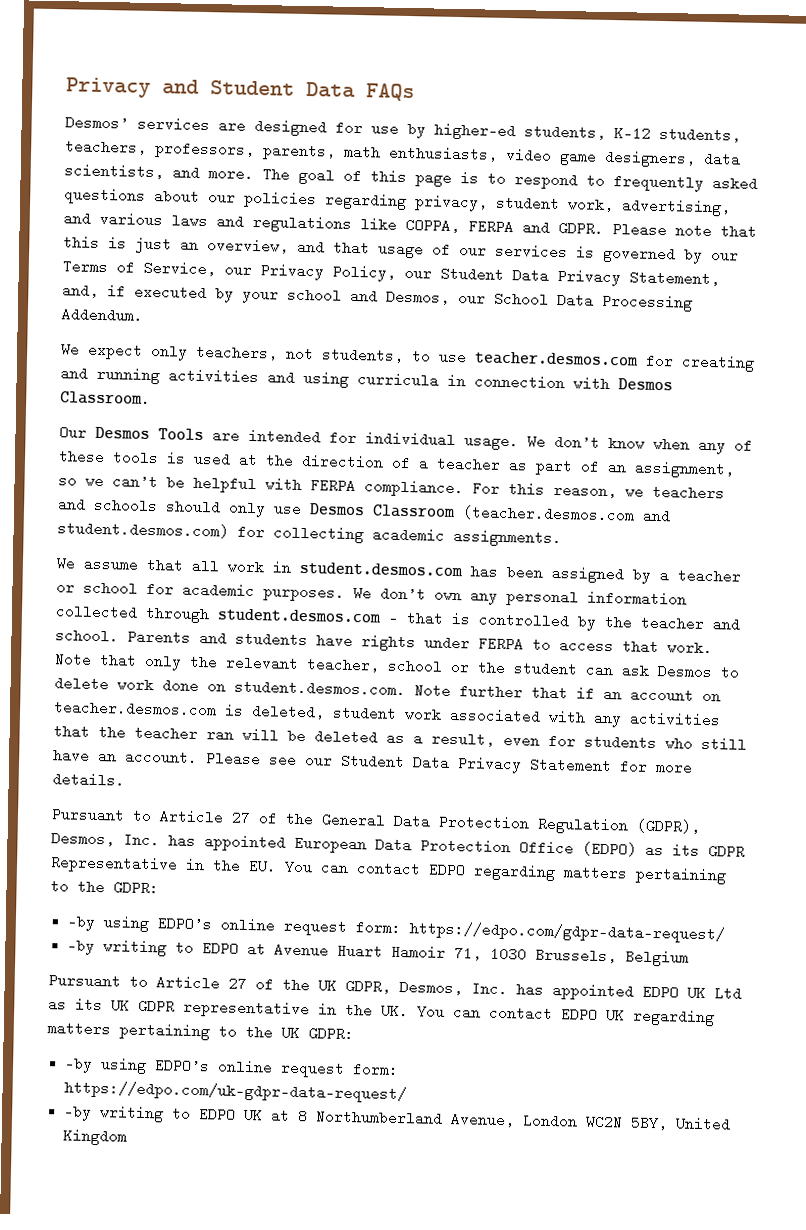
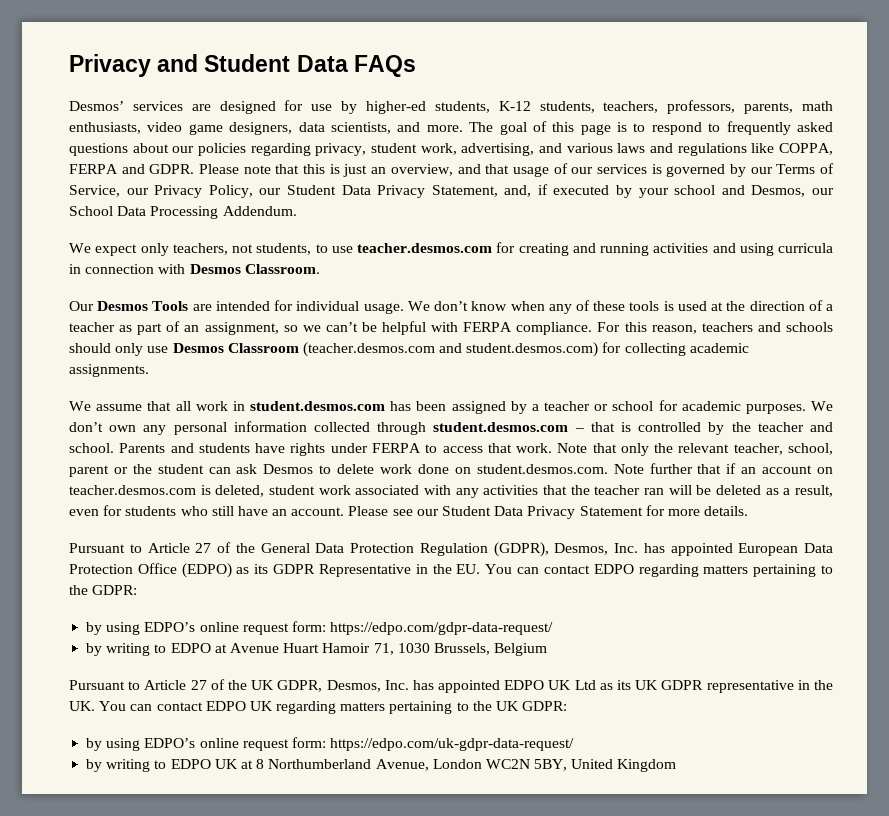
- For this reason, we teachers and schools should only use Desmos Classroom (teacher.desmos.com and student.desmos.com) for collecting academic assignments.
+ For this reason, teachers and schools should only use Desmos Classroom (teacher.desmos.com and student.desmos.com) for collecting academic assignments.
- Note that only the relevant teacher, school or the student can ask Desmos to delete work done on student.desmos.com. Note further that if an account on teacher.desmos.com is deleted, student work associated with any activities that the teacher ran will be deleted as a result, even for students who still have an account.
+ Note that only the relevant teacher, school, parent or the student can ask Desmos to delete work done on student.desmos.com. Note further that if an account on teacher.desmos.com is deleted, student work associated with any activities that the teacher ran will be deleted as a result, even for students who still have an account.
- -by using EDPO’s online request form: https://edpo.com/gdpr-data-request/
+ by using EDPO’s online request form: https://edpo.com/gdpr-data-request/
- -by writing to EDPO at Avenue Huart Hamoir 71, 1030 Brussels, Belgium
+ by writing to EDPO at Avenue Huart Hamoir 71, 1030 Brussels, Belgium
- -by using EDPO’s online request form: https://edpo.com/uk-gdpr-data-request/
+ by using EDPO’s online request form: https://edpo.com/uk-gdpr-data-request/
- -by writing to EDPO UK at 8 Northumberland Avenue, London WC2N 5BY, United Kingdom
+ by writing to EDPO UK at 8 Northumberland Avenue, London WC2N 5BY, United Kingdom

